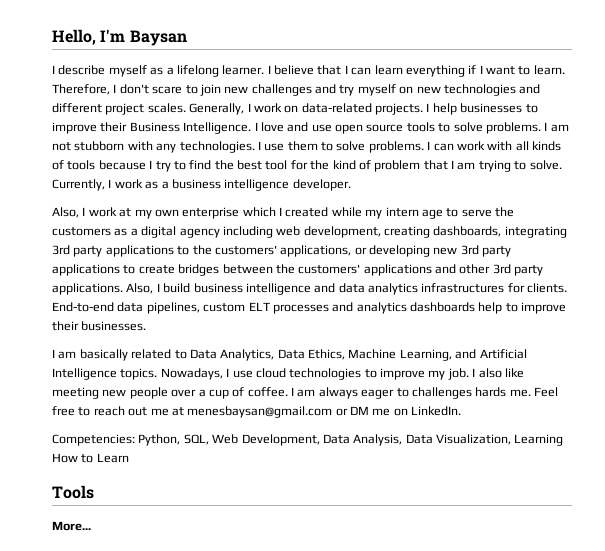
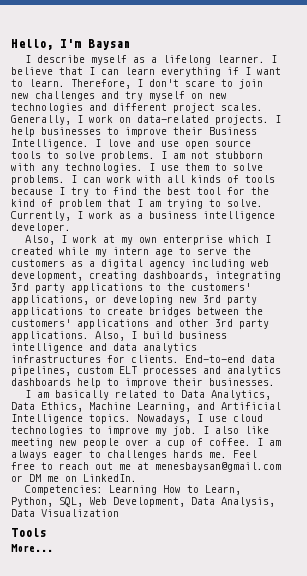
- Competencies: Python, SQL, Web Development, Data Analysis, Data Visualization, Learning How to Learn
+ Competencies: Learning How to Learn, Python, SQL, Web Development, Data Analysis, Data Visualization

